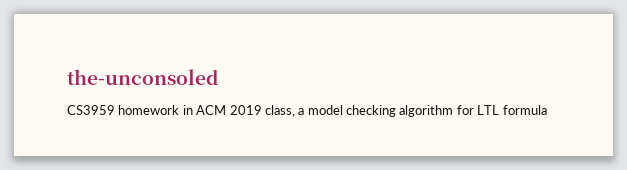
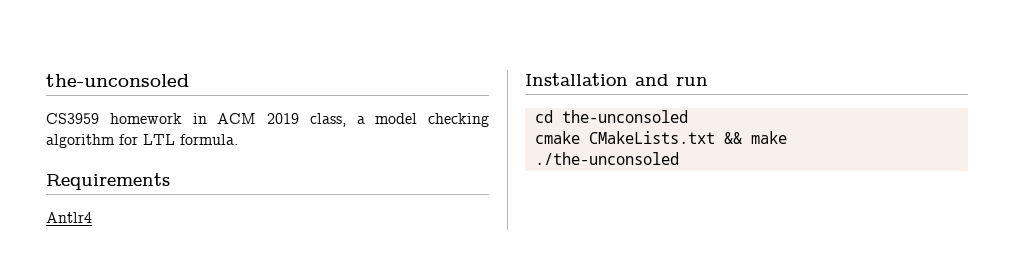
- CS3959 homework in ACM 2019 class, a model checking algorithm for LTL formula
+ CS3959 homework in ACM 2019 class, a model checking algorithm for LTL formula.
+ Requirements
+ Antlr4
+ Installation and run
+ cd the-unconsoled
+ cmake CMakeLists.txt && make
+ ./the-unconsoled

